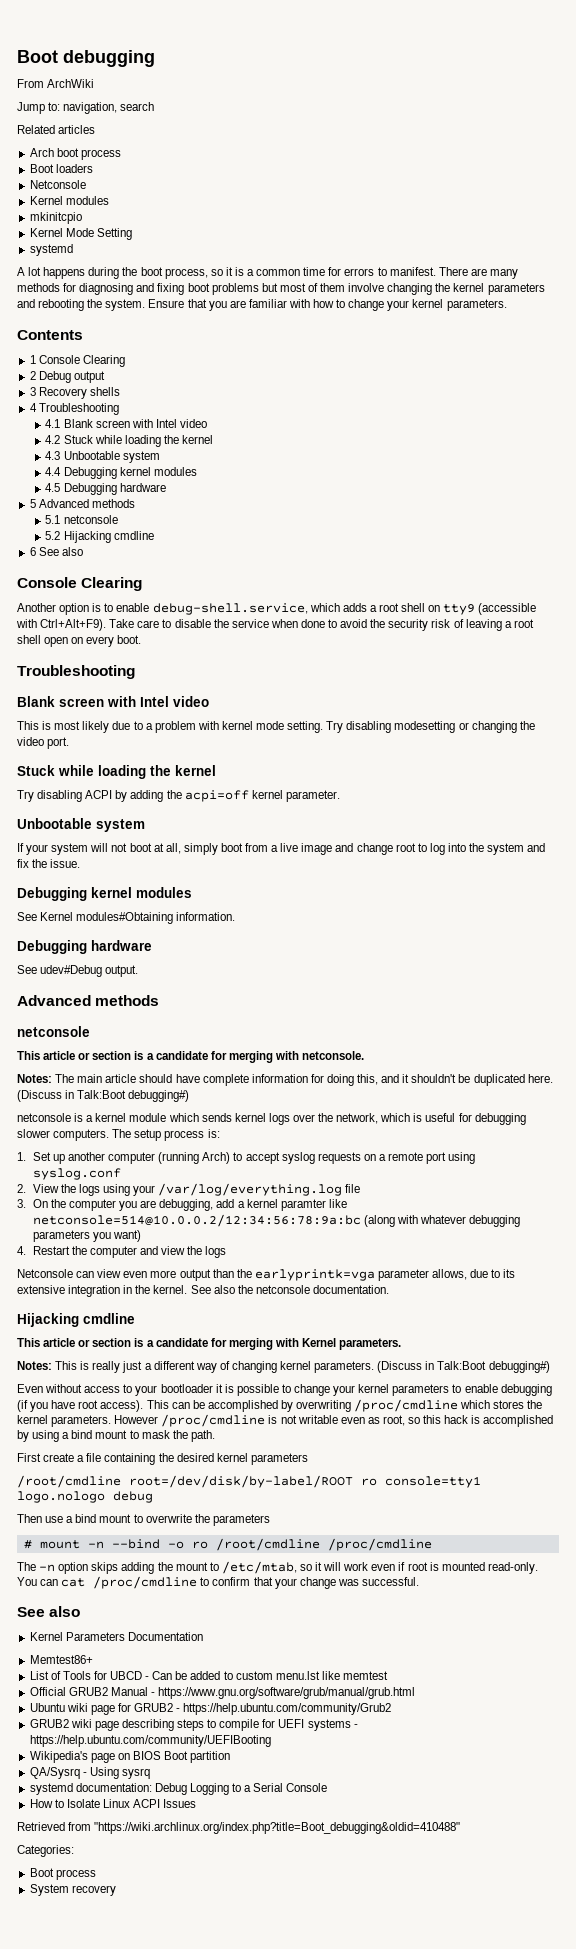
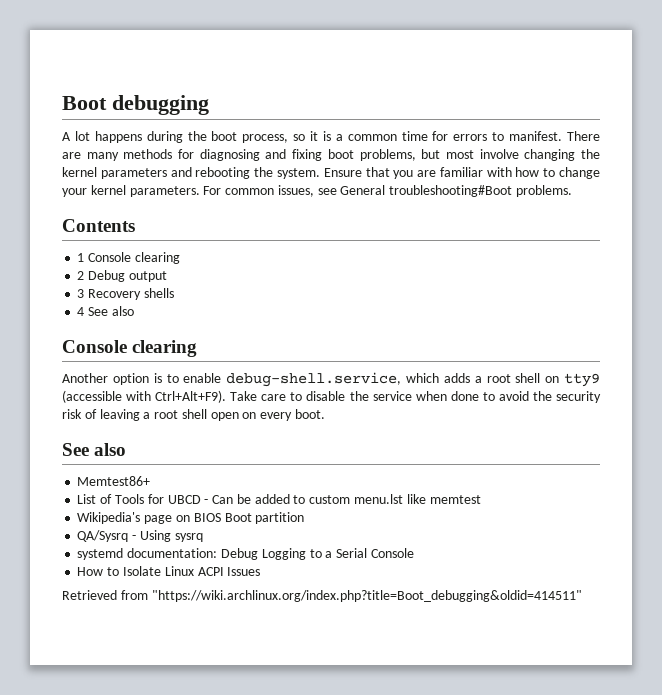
- From ArchWiki
- Jump to: navigation, search
- Related articles
- Arch boot process
- Boot loaders
- Netconsole
- Kernel modules
- mkinitcpio
- Kernel Mode Setting
- systemd
- There are many methods for diagnosing and fixing boot problems but most of them involve changing the kernel parameters and rebooting the system.
+ There are many methods for diagnosing and fixing boot problems, but most involve changing the kernel parameters and rebooting the system.
+ For common issues, see General troubleshooting#Boot problems.
- 1 Console Clearing
+ 1 Console clearing
- 4 Troubleshooting
- 4.1 Blank screen with Intel video
- 4.2 Stuck while loading the kernel
- 4.3 Unbootable system
- 4.4 Debugging kernel modules
- 4.5 Debugging hardware
- 5 Advanced methods
- 5.1 netconsole
- 5.2 Hijacking cmdline
- 6 See also
- Console Clearing
+ 4 See also
+ Console clearing
  Take care to disable the service when done to avoid the security risk of leaving a root shell open on every boot.
- Troubleshooting
- Blank screen with Intel video
- This is most likely due to a problem with kernel mode setting. Try disabling modesetting or changing the video port.
- Stuck while loading the kernel
- Try disabling ACPI by adding the acpi=off kernel parameter.
- Unbootable system
- If your system will not boot at all, simply boot from a live image and change root to log into the system and fix the issue.
- Debugging kernel modules
- See Kernel modules#Obtaining information.
- Debugging hardware
- See udev#Debug output.
- Advanced methods
- netconsole
- This article or section is a candidate for merging with netconsole.
- Notes: The main article should have complete information for doing this, and it shouldn't be duplicated here. (Discuss in Talk:Boot debugging#)
- netconsole is a kernel module which sends kernel logs over the network, which is useful for debugging slower computers. The setup process is:
- 1. Set up another computer (running Arch) to accept syslog requests on a remote port using syslog.conf
- 2. View the logs using your /var/log/everything.log file
- 3. On the computer you are debugging, add a kernel paramter like netconsole=514@10.0.0.2/12:34:56:78:9a:bc (along with whatever debugging parameters you want)
- 4. Restart the computer and view the logs
- Netconsole can view even more output than the earlyprintk=vga parameter allows, due to its extensive integration in the kernel. See also the netconsole documentation.
- Hijacking cmdline
- This article or section is a candidate for merging with Kernel parameters.
- Notes: This is really just a different way of changing kernel parameters. (Discuss in Talk:Boot debugging#)
- Even without access to your bootloader it is possible to change your kernel parameters to enable debugging (if you have root access). This can be accomplished by overwriting /proc/cmdline which stores the kernel parameters. However /proc/cmdline is not writable even as root, so this hack is accomplished by using a bind mount to mask the path.
- First create a file containing the desired kernel parameters
- /root/cmdline root=/dev/disk/by-label/ROOT ro console=tty1 logo.nologo debug
- Then use a bind mount to overwrite the parameters
- # mount -n --bind -o ro /root/cmdline /proc/cmdline
- The -n option skips adding the mount to /etc/mtab, so it will work even if root is mounted read-only. You can cat /proc/cmdline to confirm that your change was successful.
  See also
- Kernel Parameters Documentation
- Official GRUB2 Manual - https://www.gnu.org/software/grub/manual/grub.html
- Ubuntu wiki page for GRUB2 - https://help.ubuntu.com/community/Grub2
- GRUB2 wiki page describing steps to compile for UEFI systems - https://help.ubuntu.com/community/UEFIBooting
- Retrieved from "https://wiki.archlinux.org/index.php?title=Boot_debugging&oldid=410488"
- Categories:
- Boot process
- System recovery
+ Retrieved from "https://wiki.archlinux.org/index.php?title=Boot_debugging&oldid=414511"

